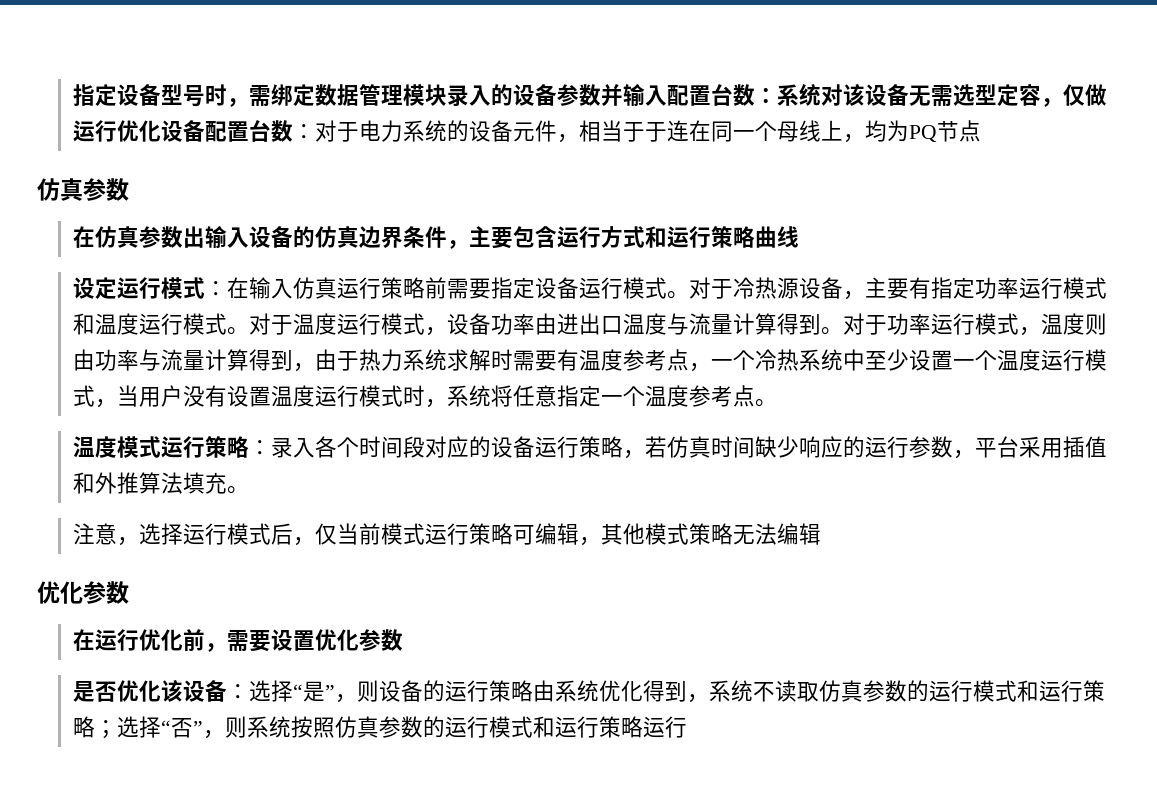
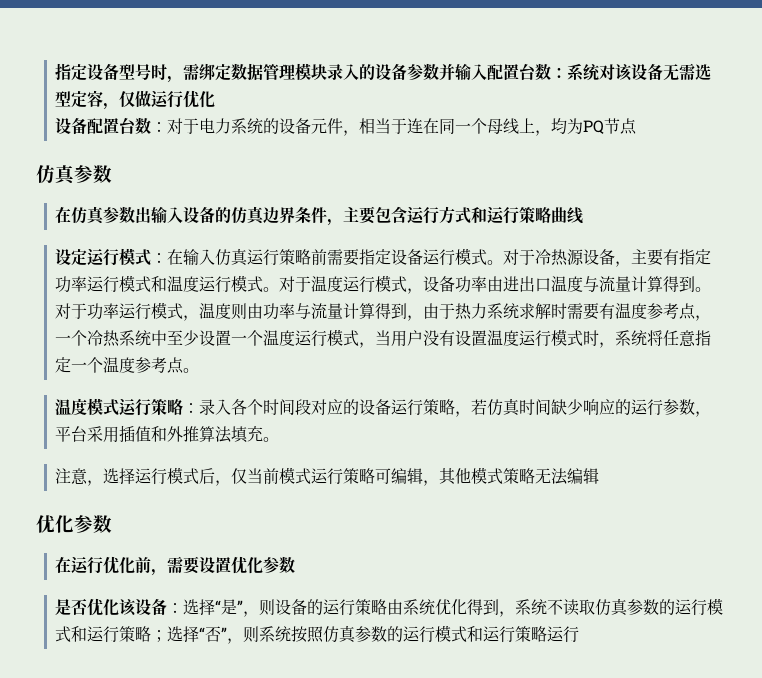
- 指定设备型号时，需绑定数据管理模块录入的设备参数并输入配置台数：系统对该设备无需选型定容，仅做运行优化设备配置台数：对于电力系统的设备元件，相当于于连在同一个母线上，均为PQ节点
+ 指定设备型号时，需绑定数据管理模块录入的设备参数并输入配置台数：系统对该设备无需选型定容，仅做运行优化
+ 设备配置台数：对于电力系统的设备元件，相当于连在同一个母线上，均为PQ节点

